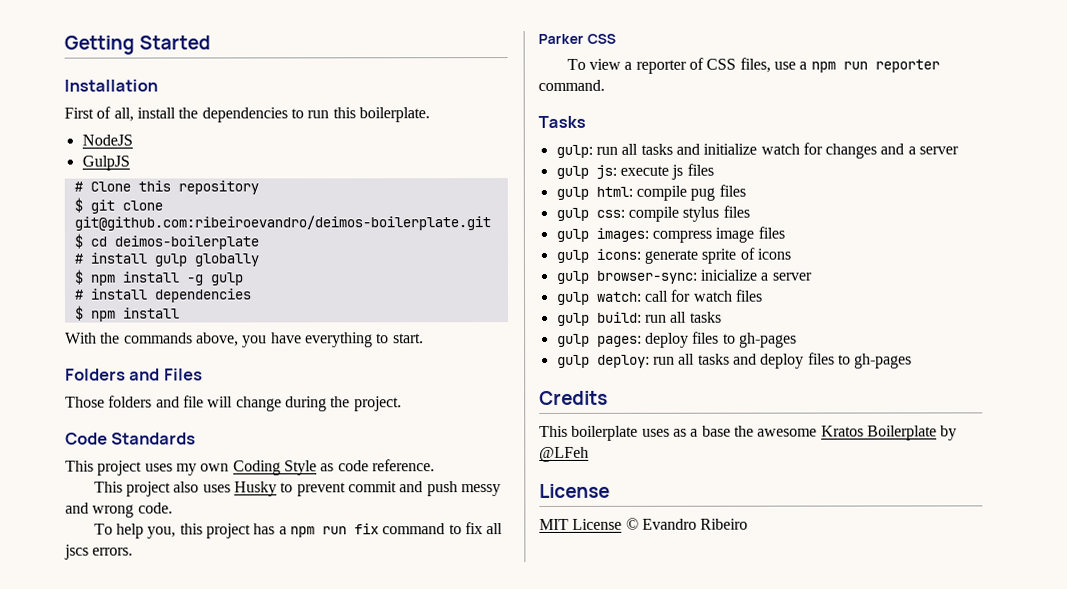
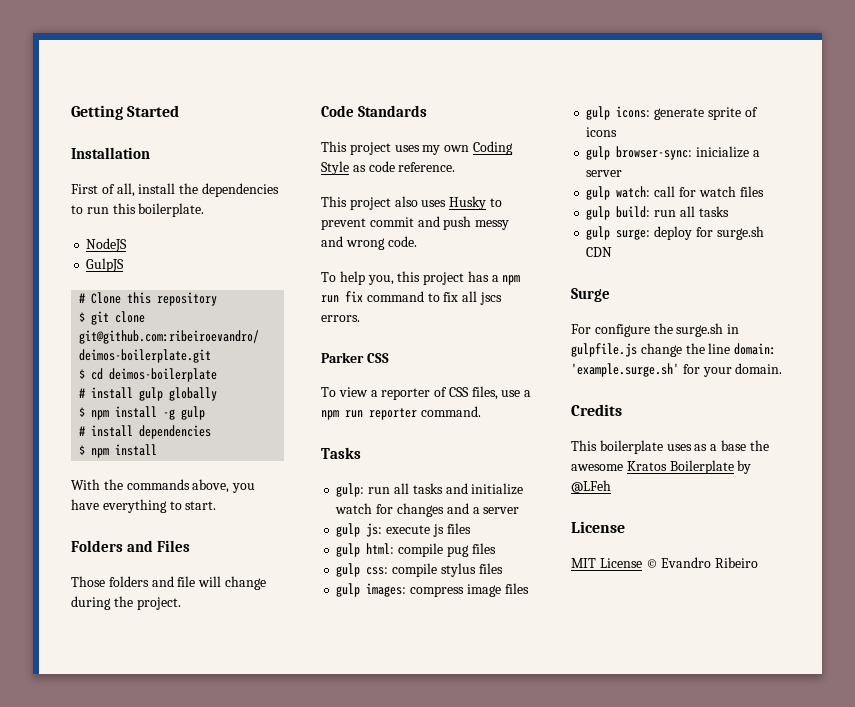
- gulp pages: deploy files to gh-pages
- gulp deploy: run all tasks and deploy files to gh-pages
+ gulp surge: deploy for surge.sh CDN
+ Surge
+ For configure the surge.sh in gulpfile.js change the line domain: 'example.surge.sh' for your domain.

